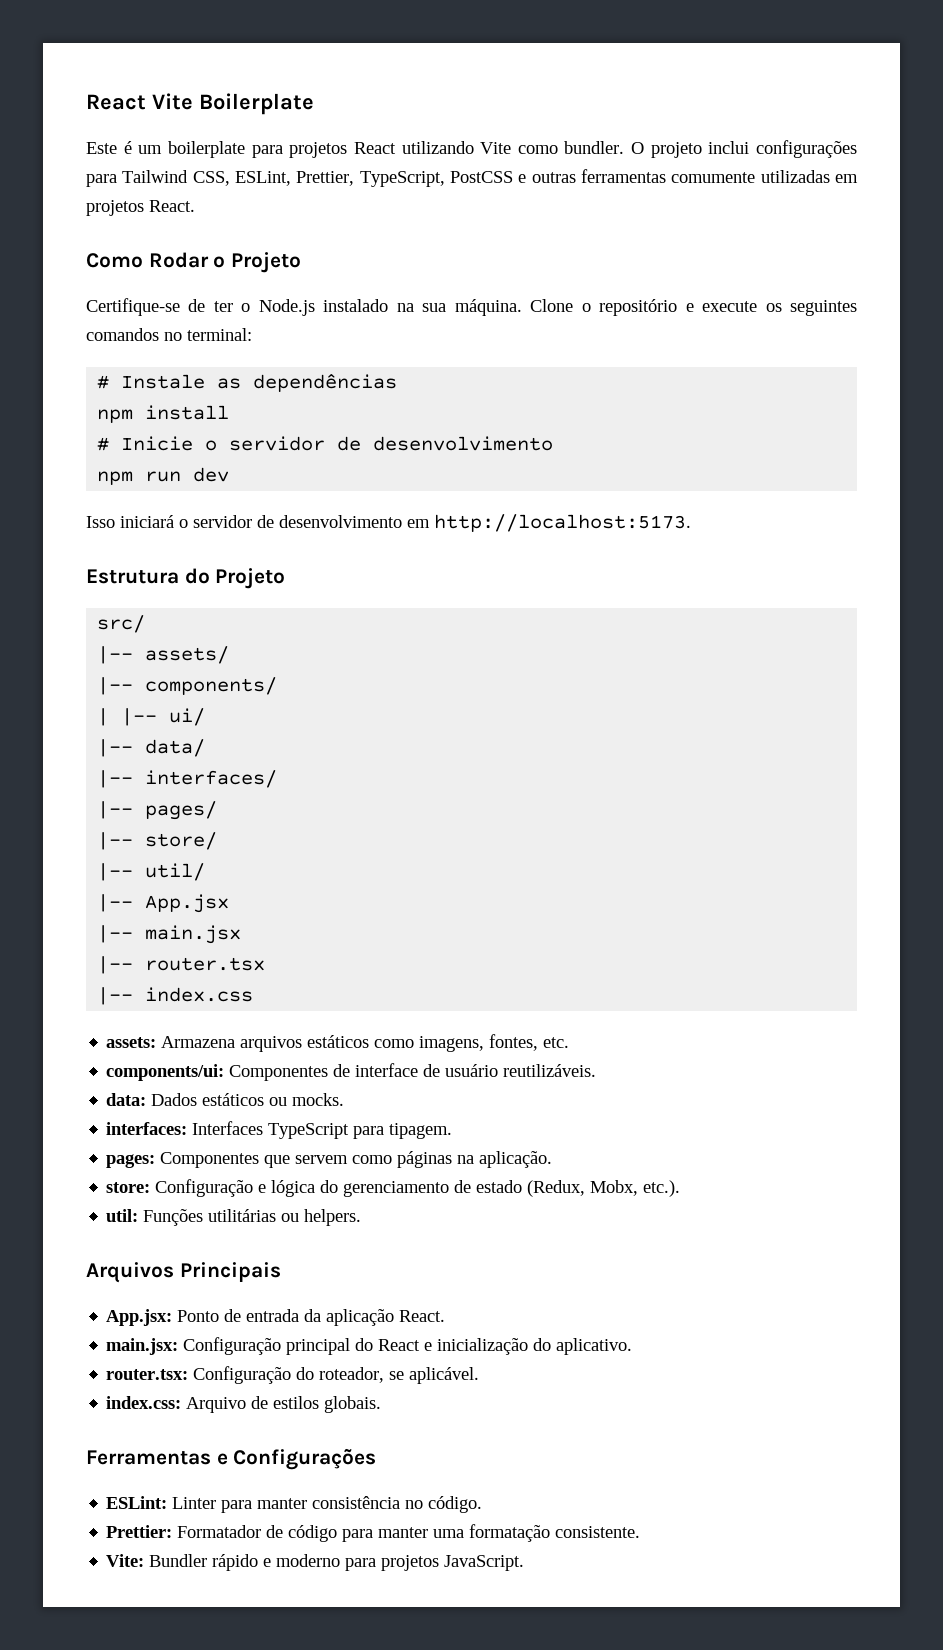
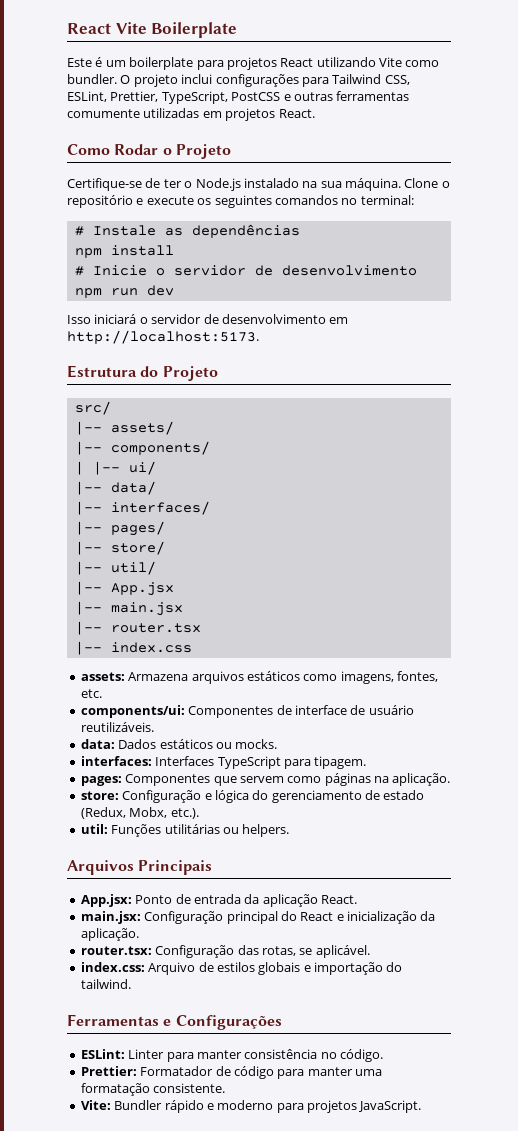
- main.jsx: Configuração principal do React e inicialização do aplicativo.
+ main.jsx: Configuração principal do React e inicialização da aplicação.
- router.tsx: Configuração do roteador, se aplicável.
+ router.tsx: Configuração das rotas, se aplicável.
- index.css: Arquivo de estilos globais.
+ index.css: Arquivo de estilos globais e importação do tailwind.

